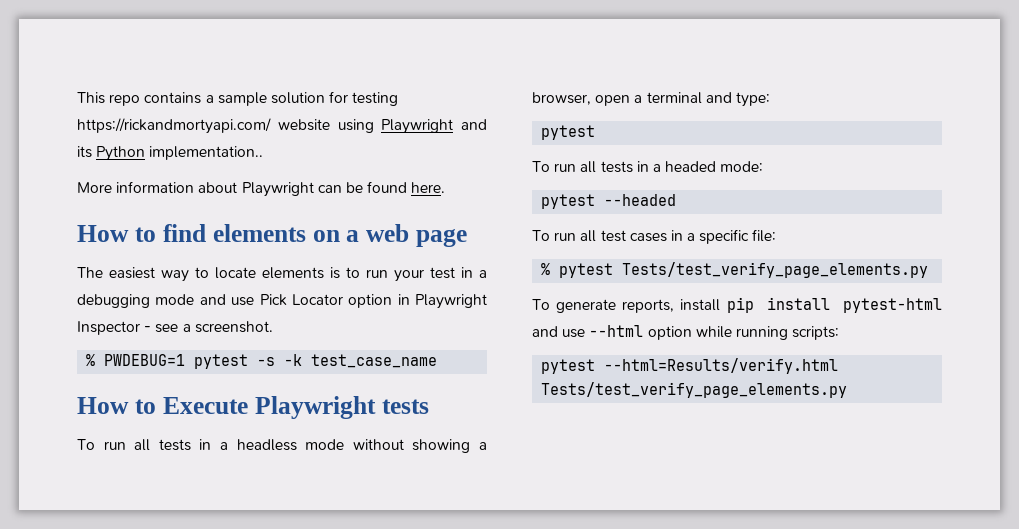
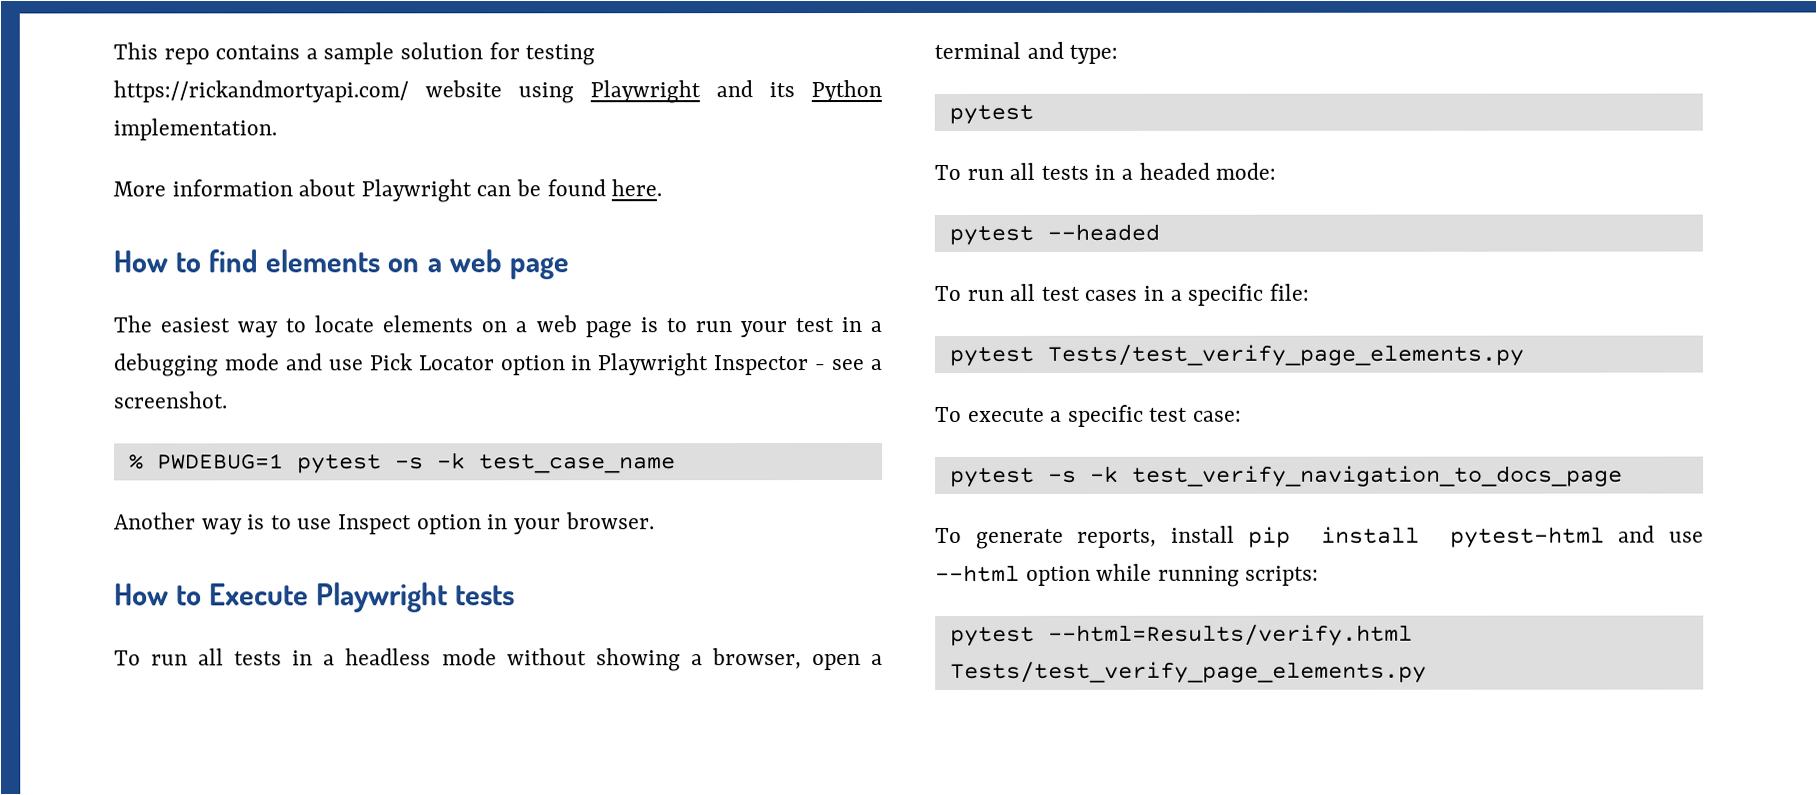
- This repo contains a sample solution for testing https://rickandmortyapi.com/ website using Playwright and its Python implementation..
+ This repo contains a sample solution for testing https://rickandmortyapi.com/ website using Playwright and its Python implementation.
- The easiest way to locate elements is to run your test in a debugging mode and use Pick Locator option in Playwright Inspector - see a screenshot.
+ The easiest way to locate elements on a web page is to run your test in a debugging mode and use Pick Locator option in Playwright Inspector - see a screenshot.
+ Another way is to use Inspect option in your browser.
- % pytest Tests/test_verify_page_elements.py
+ pytest Tests/test_verify_page_elements.py
+ To execute a specific test case:
+ pytest -s -k test_verify_navigation_to_docs_page

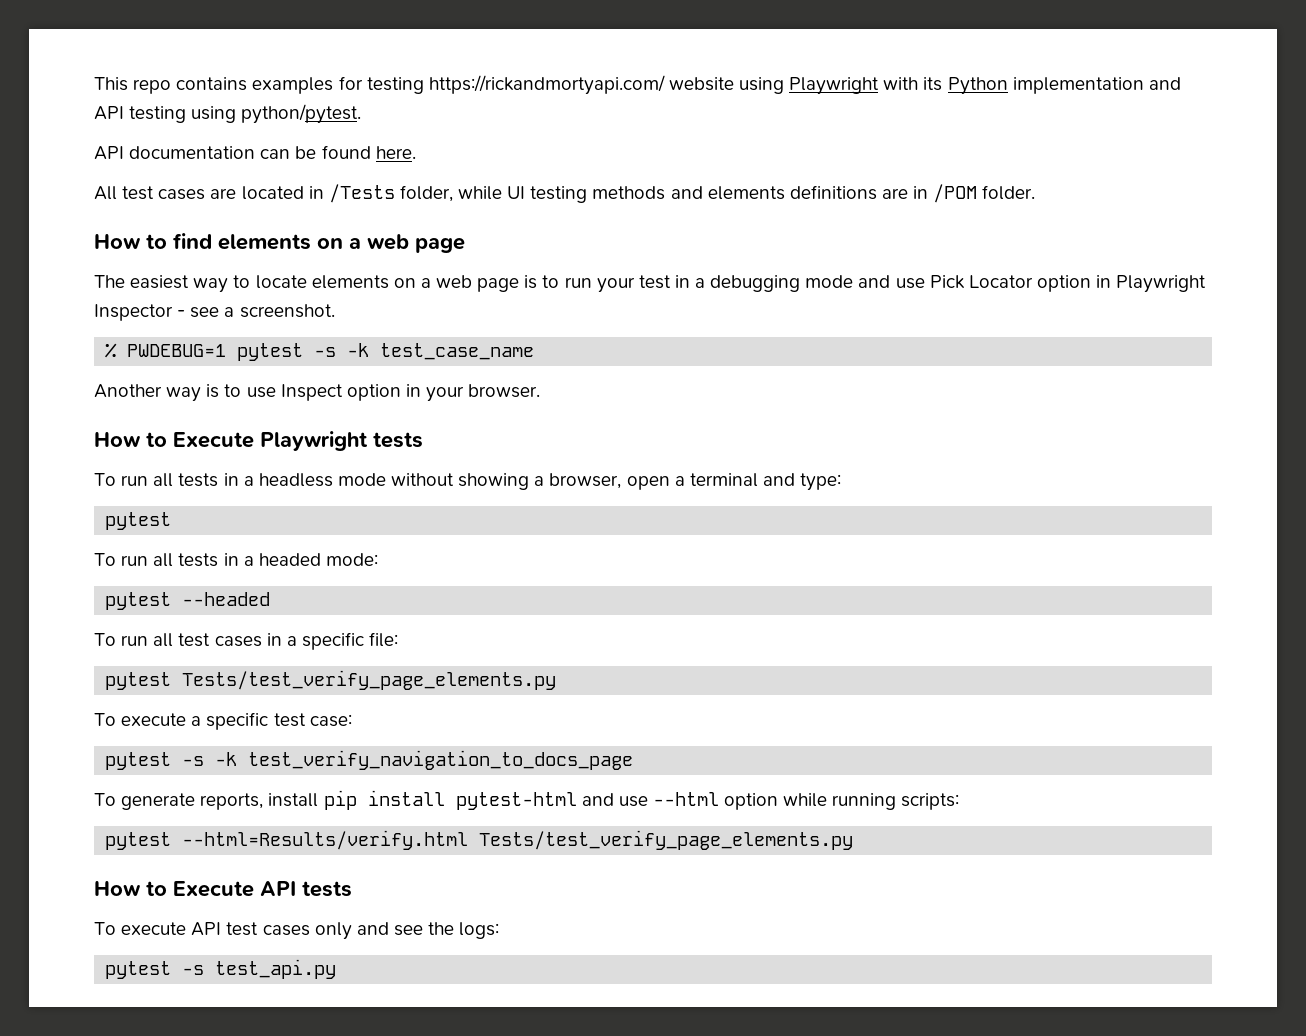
- This repo contains a sample solution for testing https://rickandmortyapi.com/ website using Playwright and its Python implementation.
- More information about Playwright can be found here.
+ This repo contains examples for testing https://rickandmortyapi.com/ website using Playwright with its Python implementation and API testing using python/pytest.
+ API documentation can be found here.
+ All test cases are located in /Tests folder, while UI testing methods and elements definitions are in /POM folder.
+ How to Execute API tests
+ To execute API test cases only and see the logs:
+ pytest -s test_api.py

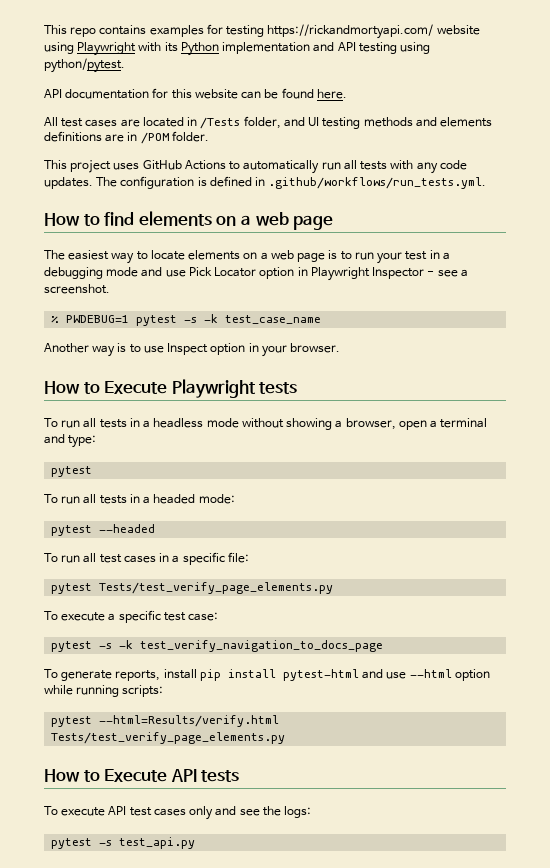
- API documentation can be found here.
+ API documentation for this website can be found here.
- All test cases are located in /Tests folder, while UI testing methods and elements definitions are in /POM folder.
+ All test cases are located in /Tests folder, and UI testing methods and elements definitions are in /POM folder.
+ This project uses GitHub Actions to automatically run all tests with any code updates. The configuration is defined in .github/workflows/run_tests.yml.

